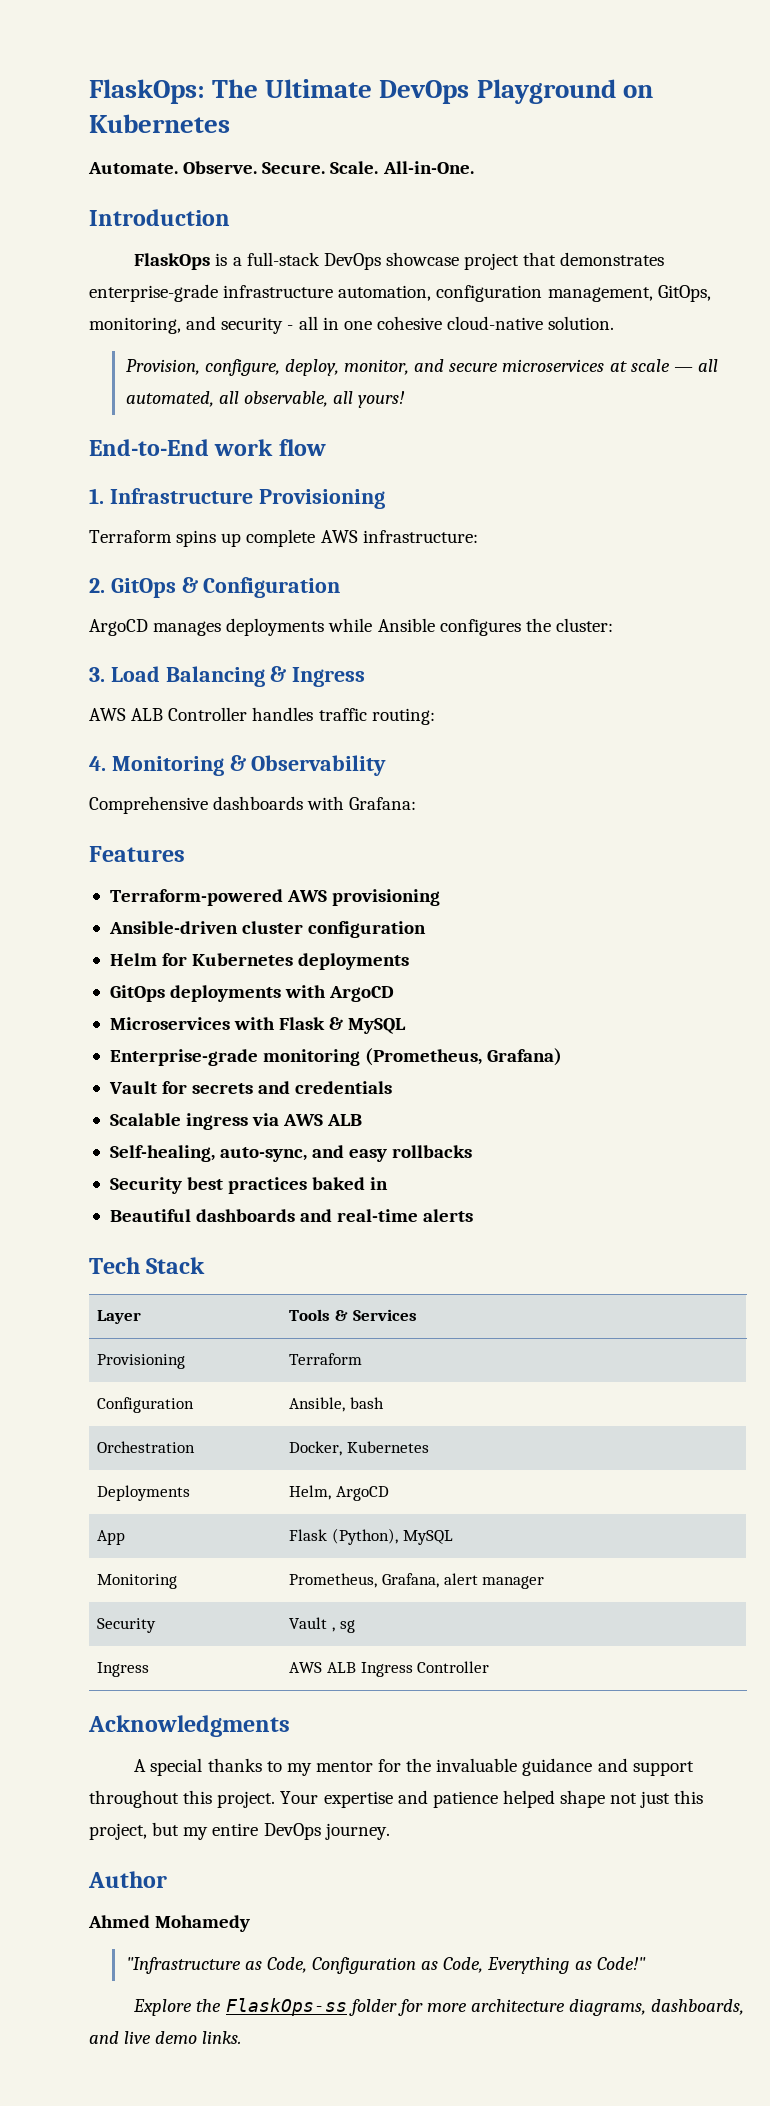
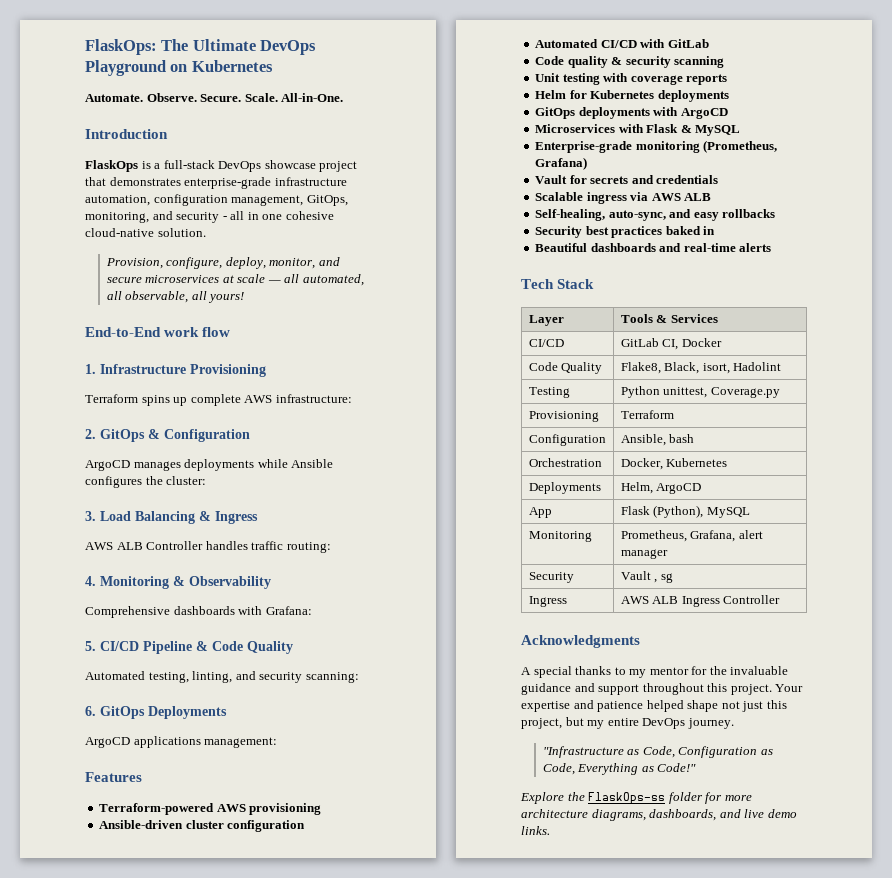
+ 5. CI/CD Pipeline & Code Quality
+ Automated testing, linting, and security scanning:
+ 6. GitOps Deployments
+ ArgoCD applications management:
+ Automated CI/CD with GitLab
+ Code quality & security scanning
+ Unit testing with coverage reports
+ CI/CD | GitLab CI, Docker
+ Code Quality | Flake8, Black, isort, Hadolint
+ Testing | Python unittest, Coverage.py
- Author
- Ahmed Mohamedy

